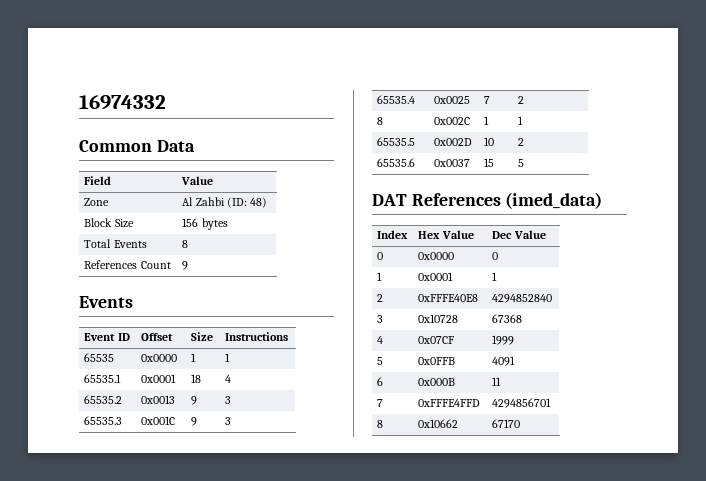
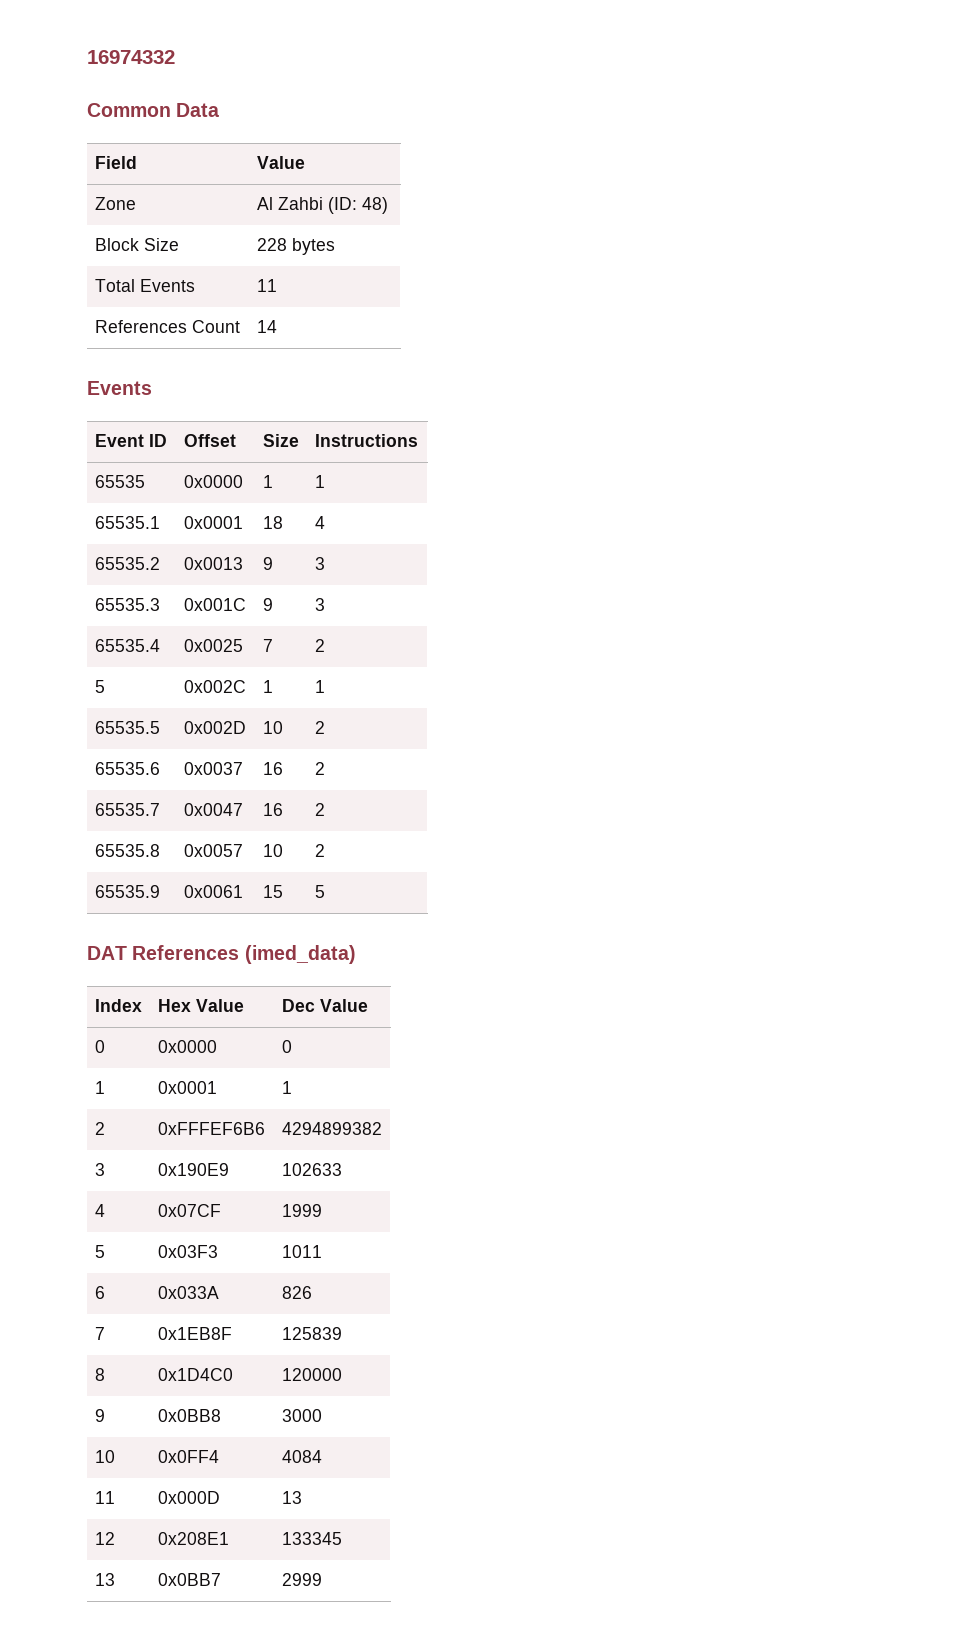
- Block Size | 156 bytes
+ Block Size | 228 bytes
- Total Events | 8
+ Total Events | 11
- References Count | 9
+ References Count | 14
- 8 | 0x002C | 1 | 1
+ 5 | 0x002C | 1 | 1
- 65535.6 | 0x0037 | 15 | 5
+ 65535.6 | 0x0037 | 16 | 2
+ 65535.7 | 0x0047 | 16 | 2
+ 65535.8 | 0x0057 | 10 | 2
+ 65535.9 | 0x0061 | 15 | 5
- 2 | 0xFFFE40E8 | 4294852840
+ 2 | 0xFFFEF6B6 | 4294899382
- 3 | 0x10728 | 67368
+ 3 | 0x190E9 | 102633
- 5 | 0x0FFB | 4091
+ 5 | 0x03F3 | 1011
- 6 | 0x000B | 11
- 7 | 0xFFFE4FFD | 4294856701
- 8 | 0x10662 | 67170
+ 6 | 0x033A | 826
+ 7 | 0x1EB8F | 125839
+ 8 | 0x1D4C0 | 120000
+ 9 | 0x0BB8 | 3000
+ 10 | 0x0FF4 | 4084
+ 11 | 0x000D | 13
+ 12 | 0x208E1 | 133345
+ 13 | 0x0BB7 | 2999

